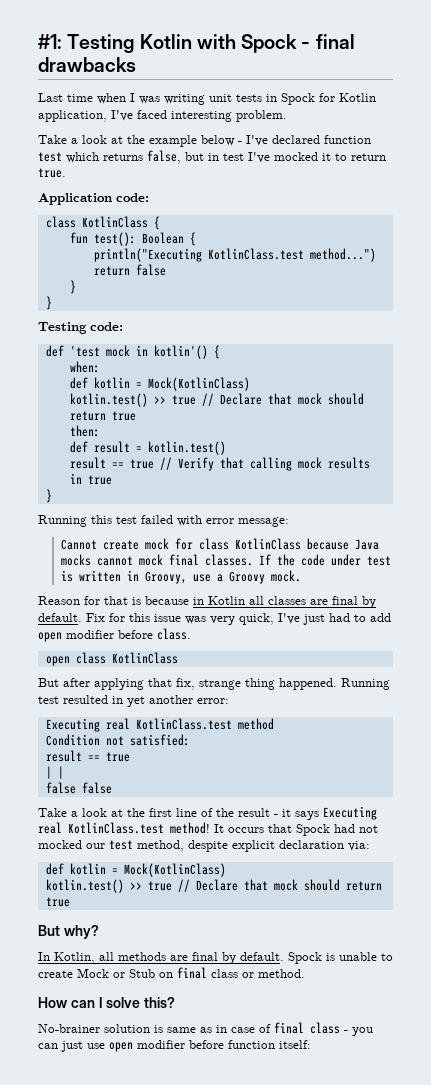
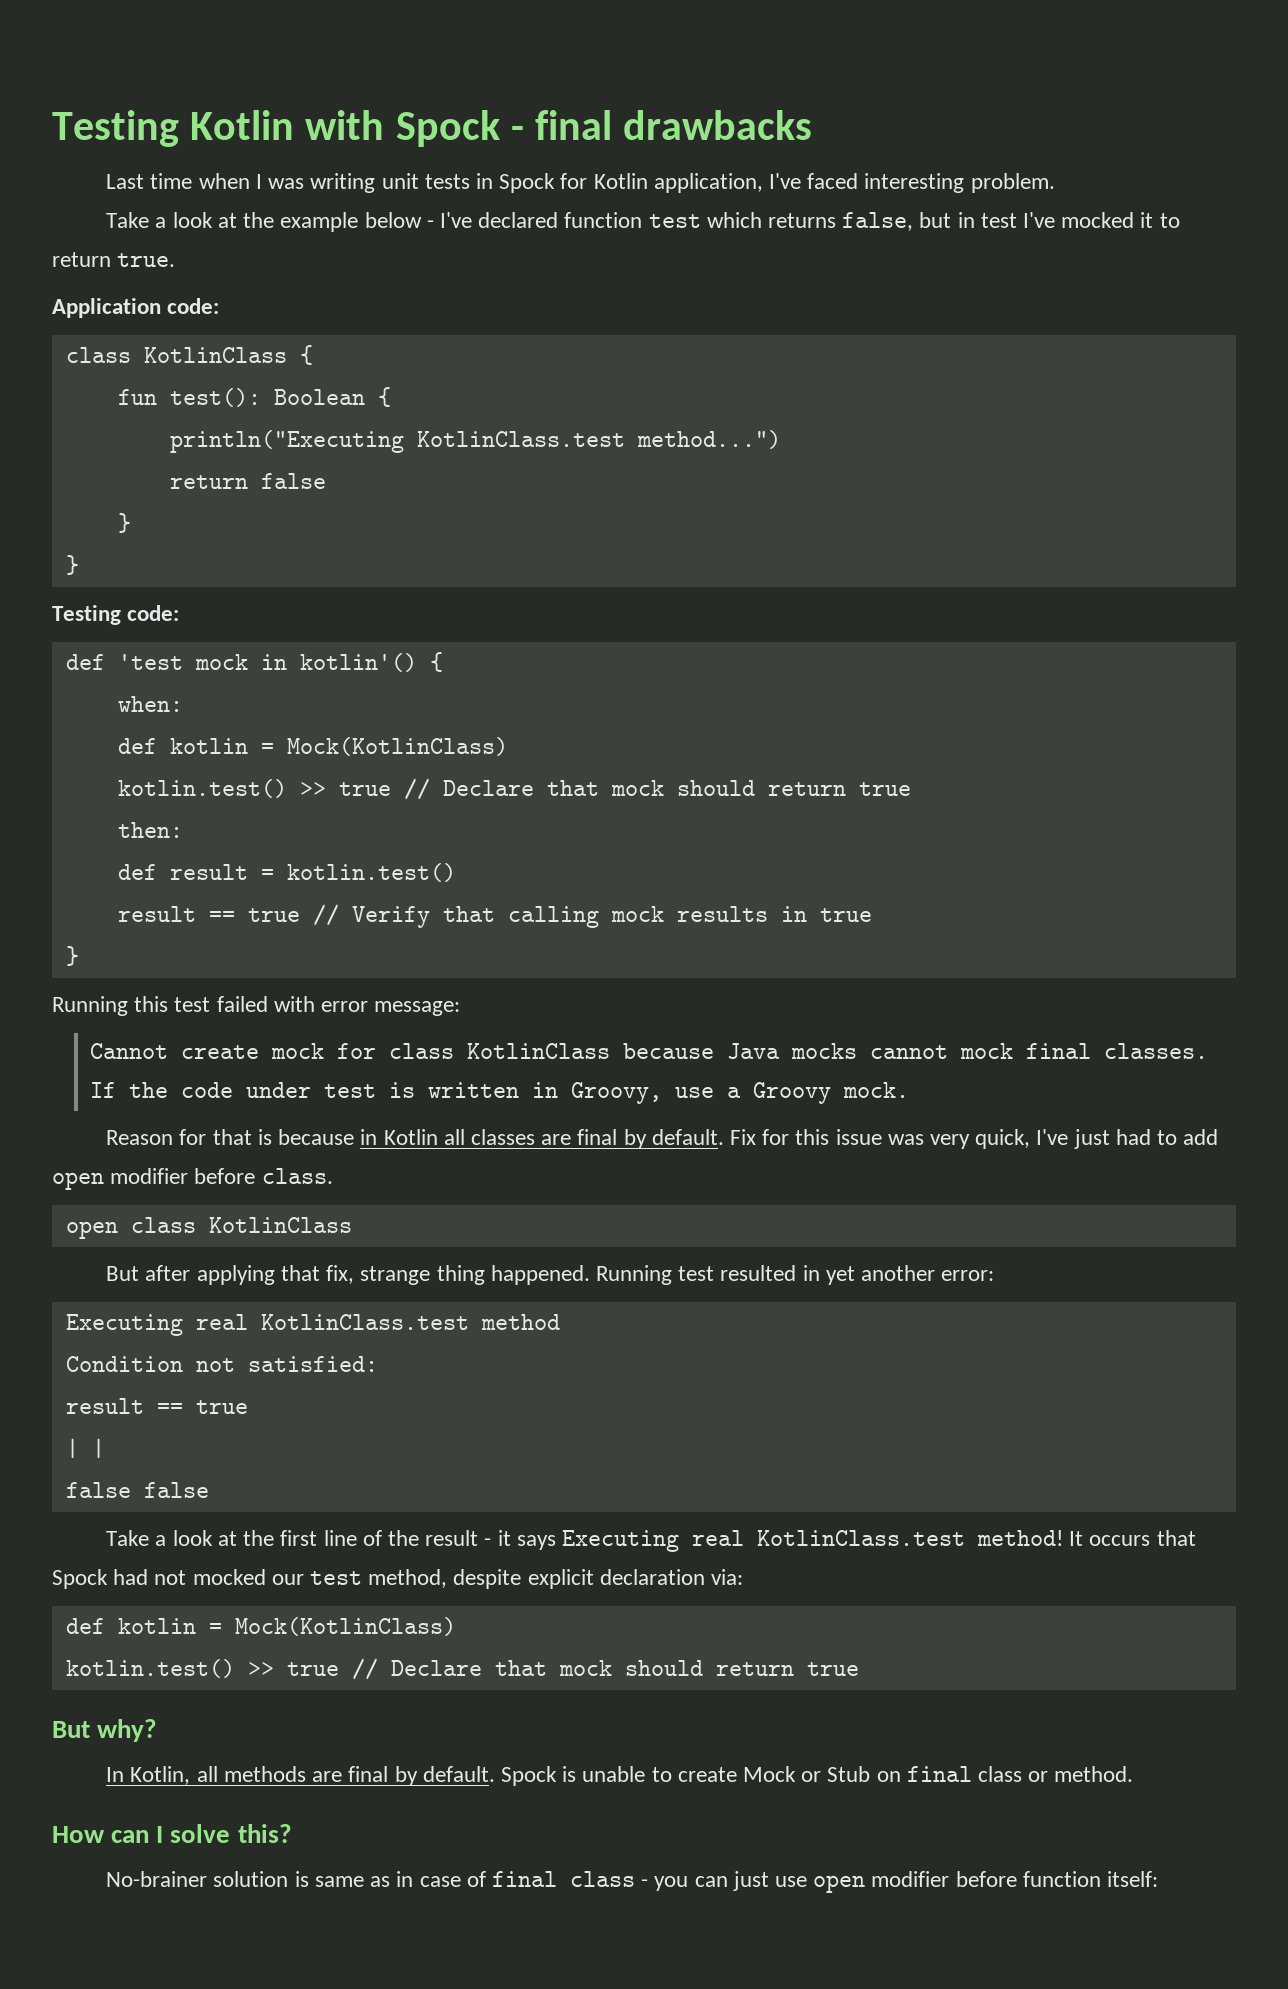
- #1: Testing Kotlin with Spock - final drawbacks
+ Testing Kotlin with Spock - final drawbacks

